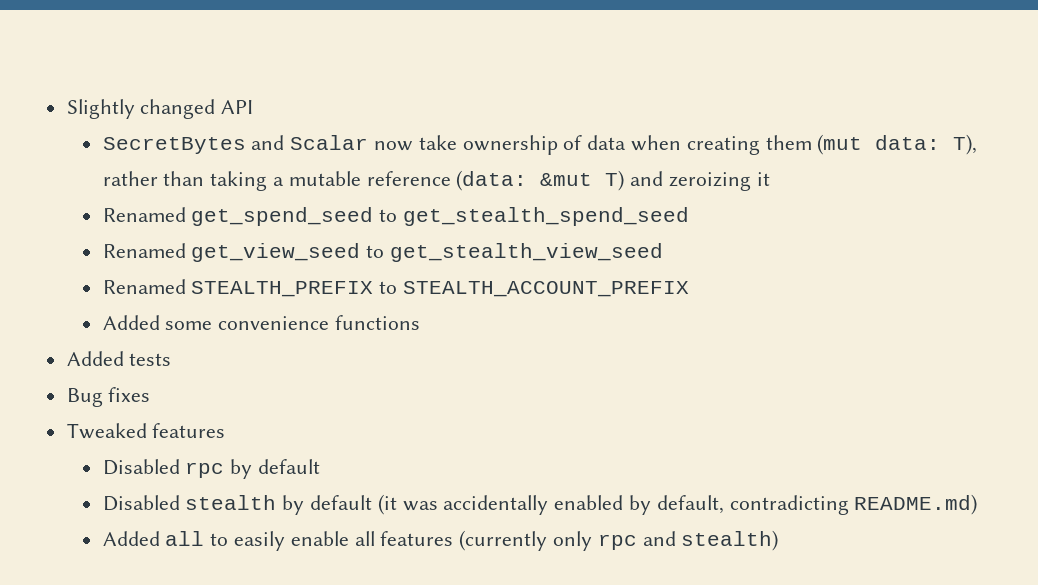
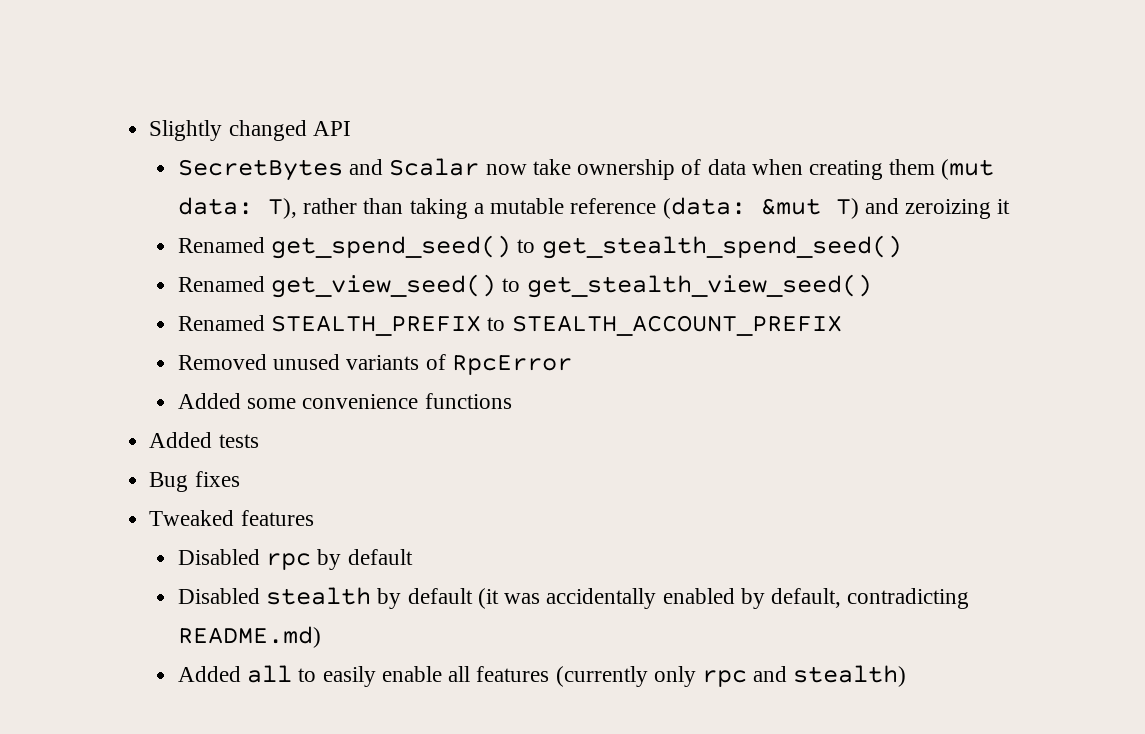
- Renamed get_spend_seed to get_stealth_spend_seed
- Renamed get_view_seed to get_stealth_view_seed
+ Renamed get_spend_seed() to get_stealth_spend_seed()
+ Renamed get_view_seed() to get_stealth_view_seed()
+ Removed unused variants of RpcError

